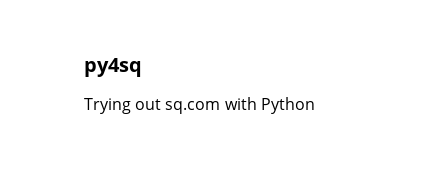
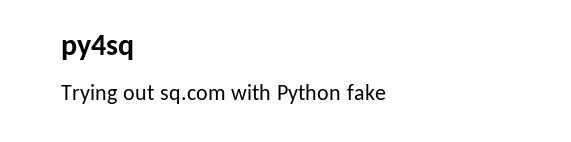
- Trying out sq.com with Python
+ Trying out sq.com with Python fake

